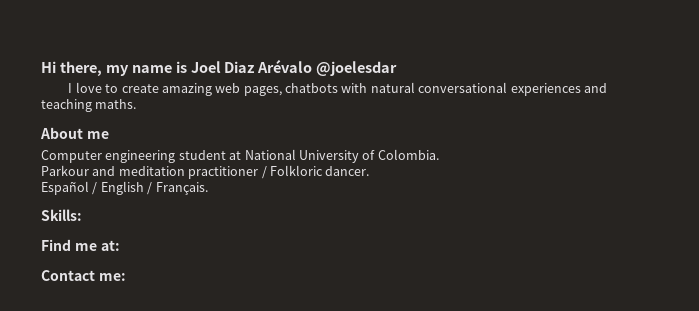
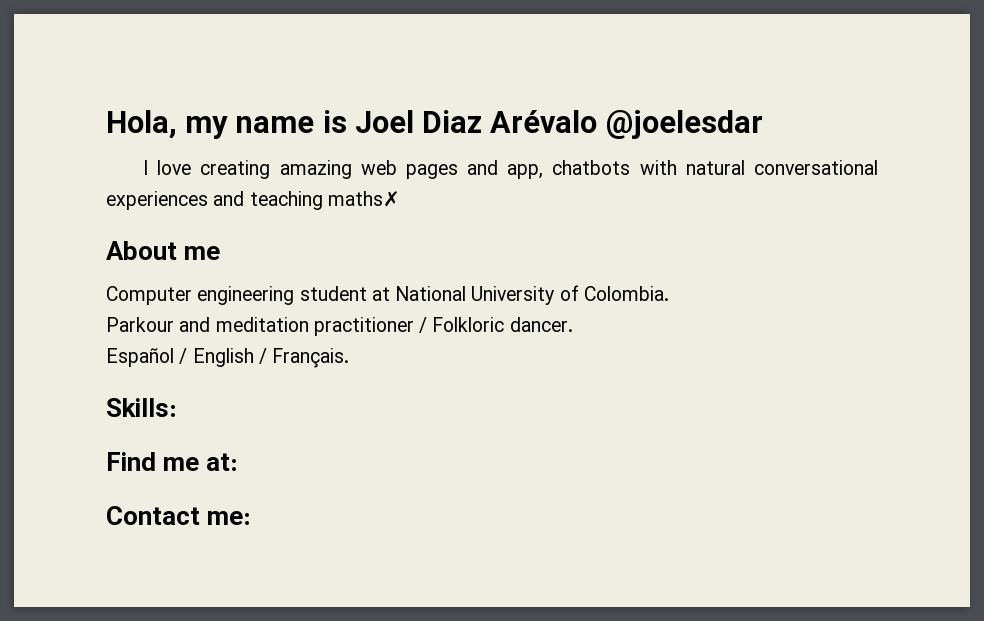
- Hi there, my name is Joel Diaz Arévalo @joelesdar
+ Hola, my name is Joel Diaz Arévalo @joelesdar
- I love to create amazing web pages, chatbots with natural conversational experiences and teaching maths.
+ I love creating amazing web pages and app, chatbots with natural conversational experiences and teaching maths✗

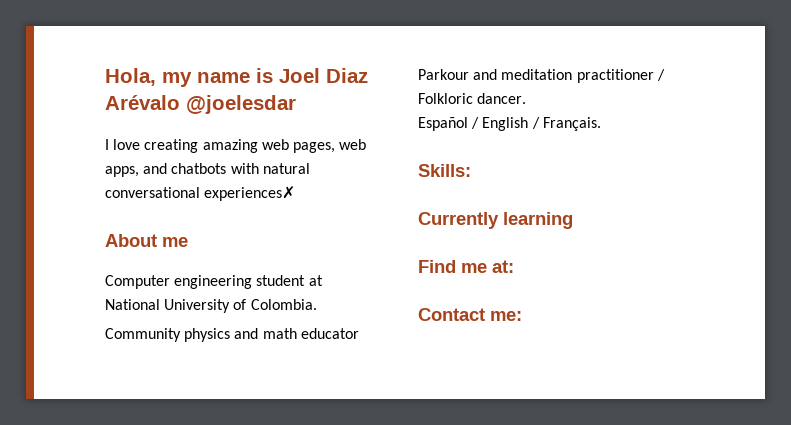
- I love creating amazing web pages and app, chatbots with natural conversational experiences and teaching maths✗
+ I love creating amazing web pages, web apps, and chatbots with natural conversational experiences✗
- Parkour and meditation practitioner / Folkloric dancer.
+ Community physics and math educator Parkour and meditation practitioner / Folkloric dancer.
+ Currently learning

